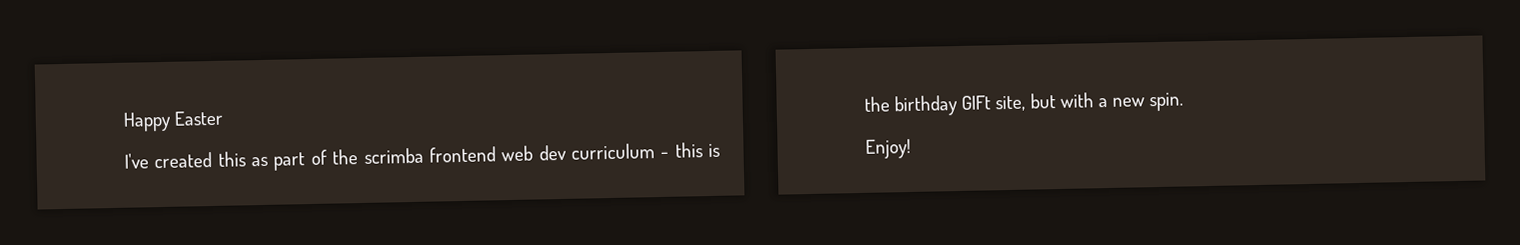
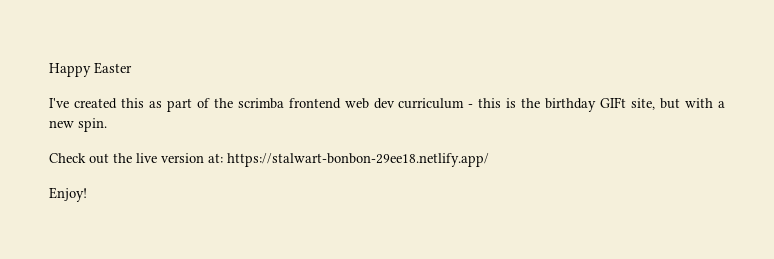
+ Check out the live version at: https://stalwart-bonbon-29ee18.netlify.app/

